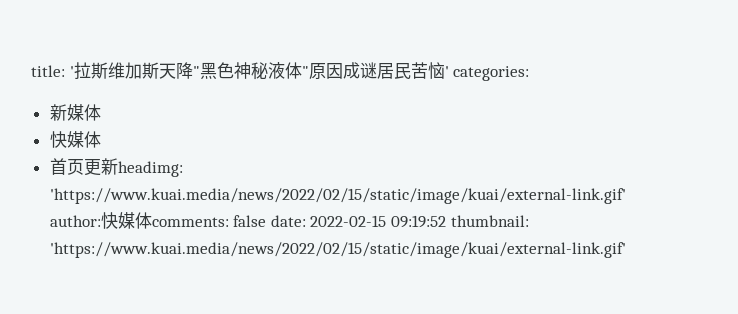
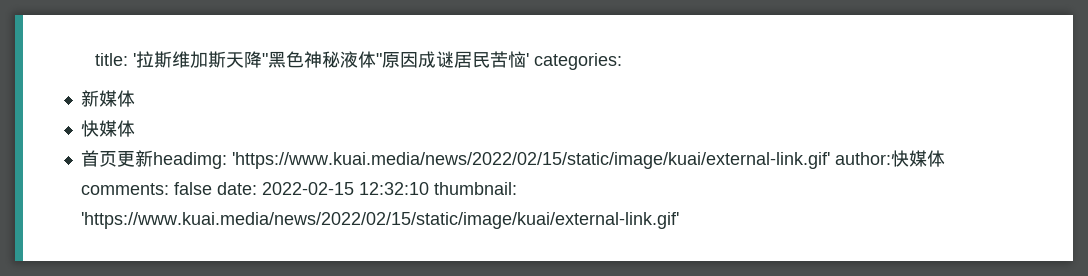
- 首页更新headimg: 'https://www.kuai.media/news/2022/02/15/static/image/kuai/external-link.gif' author:快媒体comments: false date: 2022-02-15 09:19:52 thumbnail: 'https://www.kuai.media/news/2022/02/15/static/image/kuai/external-link.gif'
+ 首页更新headimg: 'https://www.kuai.media/news/2022/02/15/static/image/kuai/external-link.gif' author:快媒体comments: false date: 2022-02-15 12:32:10 thumbnail: 'https://www.kuai.media/news/2022/02/15/static/image/kuai/external-link.gif'

